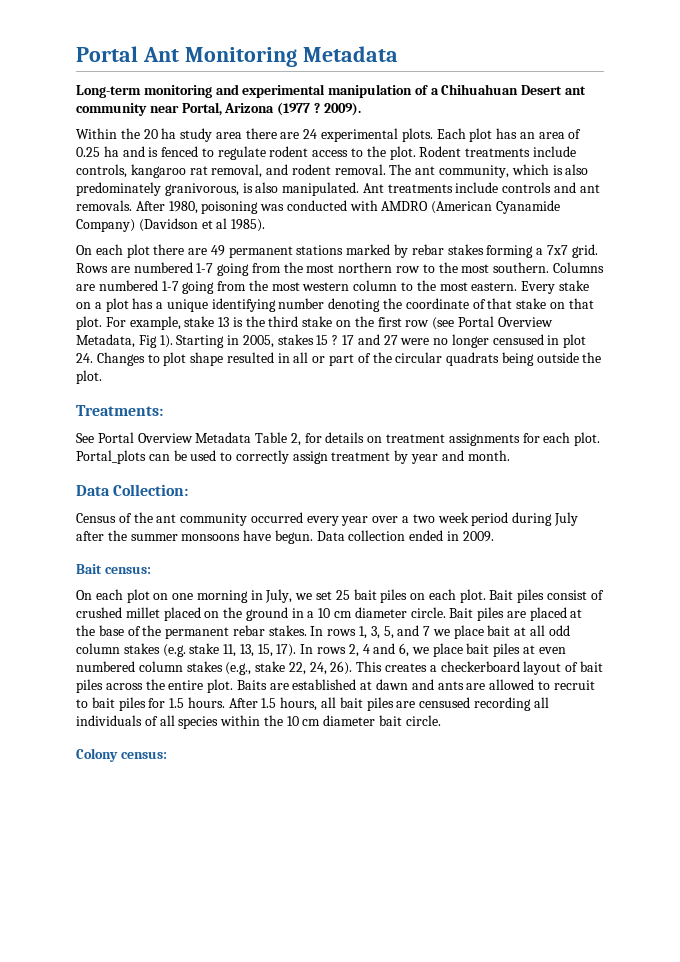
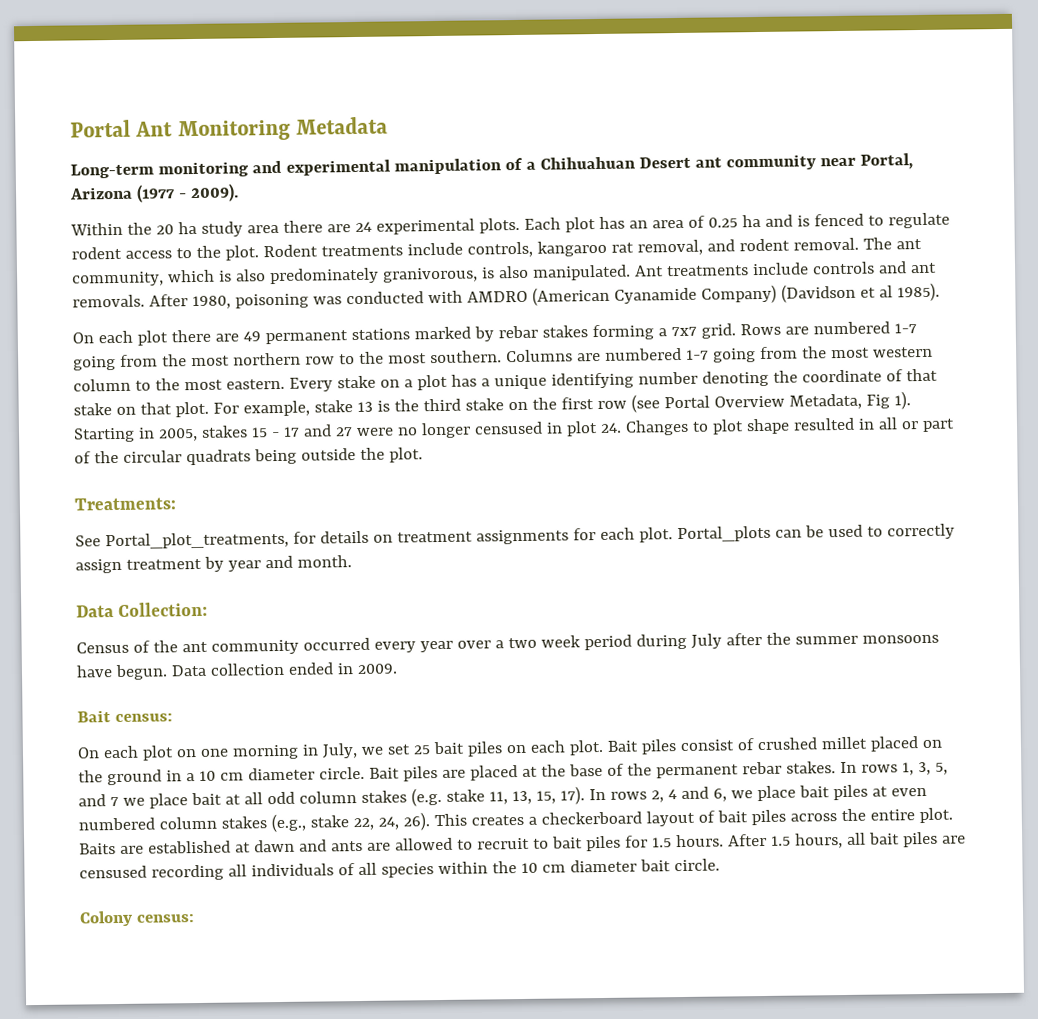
- Long-term monitoring and experimental manipulation of a Chihuahuan Desert ant community near Portal, Arizona (1977 ? 2009).
+ Long-term monitoring and experimental manipulation of a Chihuahuan Desert ant community near Portal, Arizona (1977 - 2009).
- Starting in 2005, stakes 15 ? 17 and 27 were no longer censused in plot 24. Changes to plot shape resulted in all or part of the circular quadrats being outside the plot.
+ Starting in 2005, stakes 15 - 17 and 27 were no longer censused in plot 24. Changes to plot shape resulted in all or part of the circular quadrats being outside the plot.
- See Portal Overview Metadata Table 2, for details on treatment assignments for each plot.
+ See Portal_plot_treatments, for details on treatment assignments for each plot.

